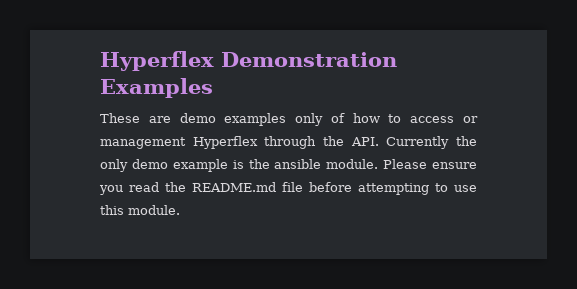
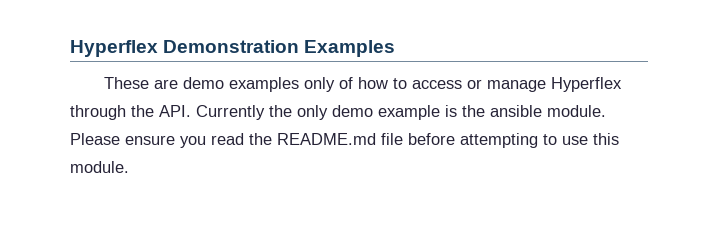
- These are demo examples only of how to access or management Hyperflex through the API. Currently the only demo example is the ansible module.
+ These are demo examples only of how to access or manage Hyperflex through the API. Currently the only demo example is the ansible module.

